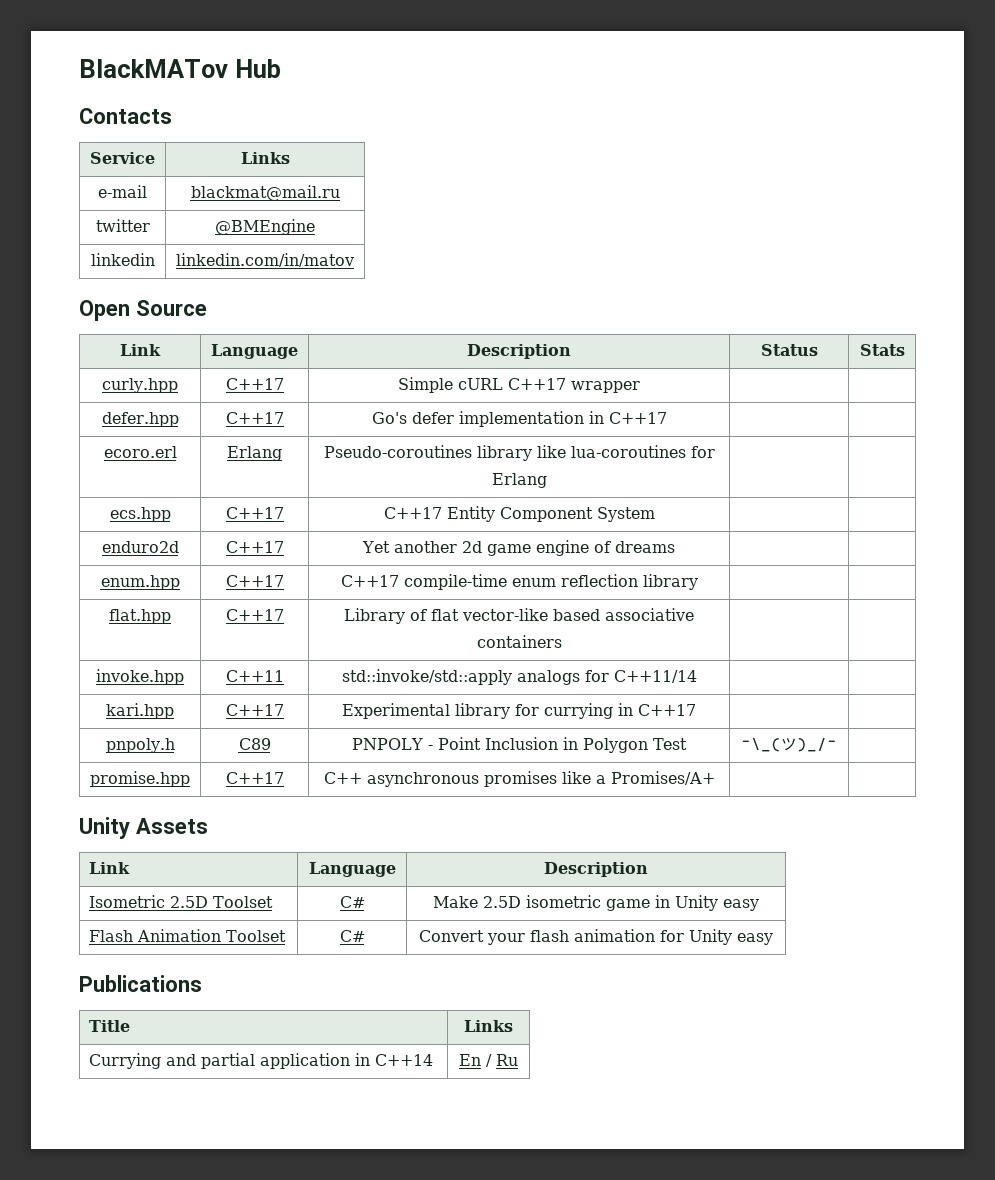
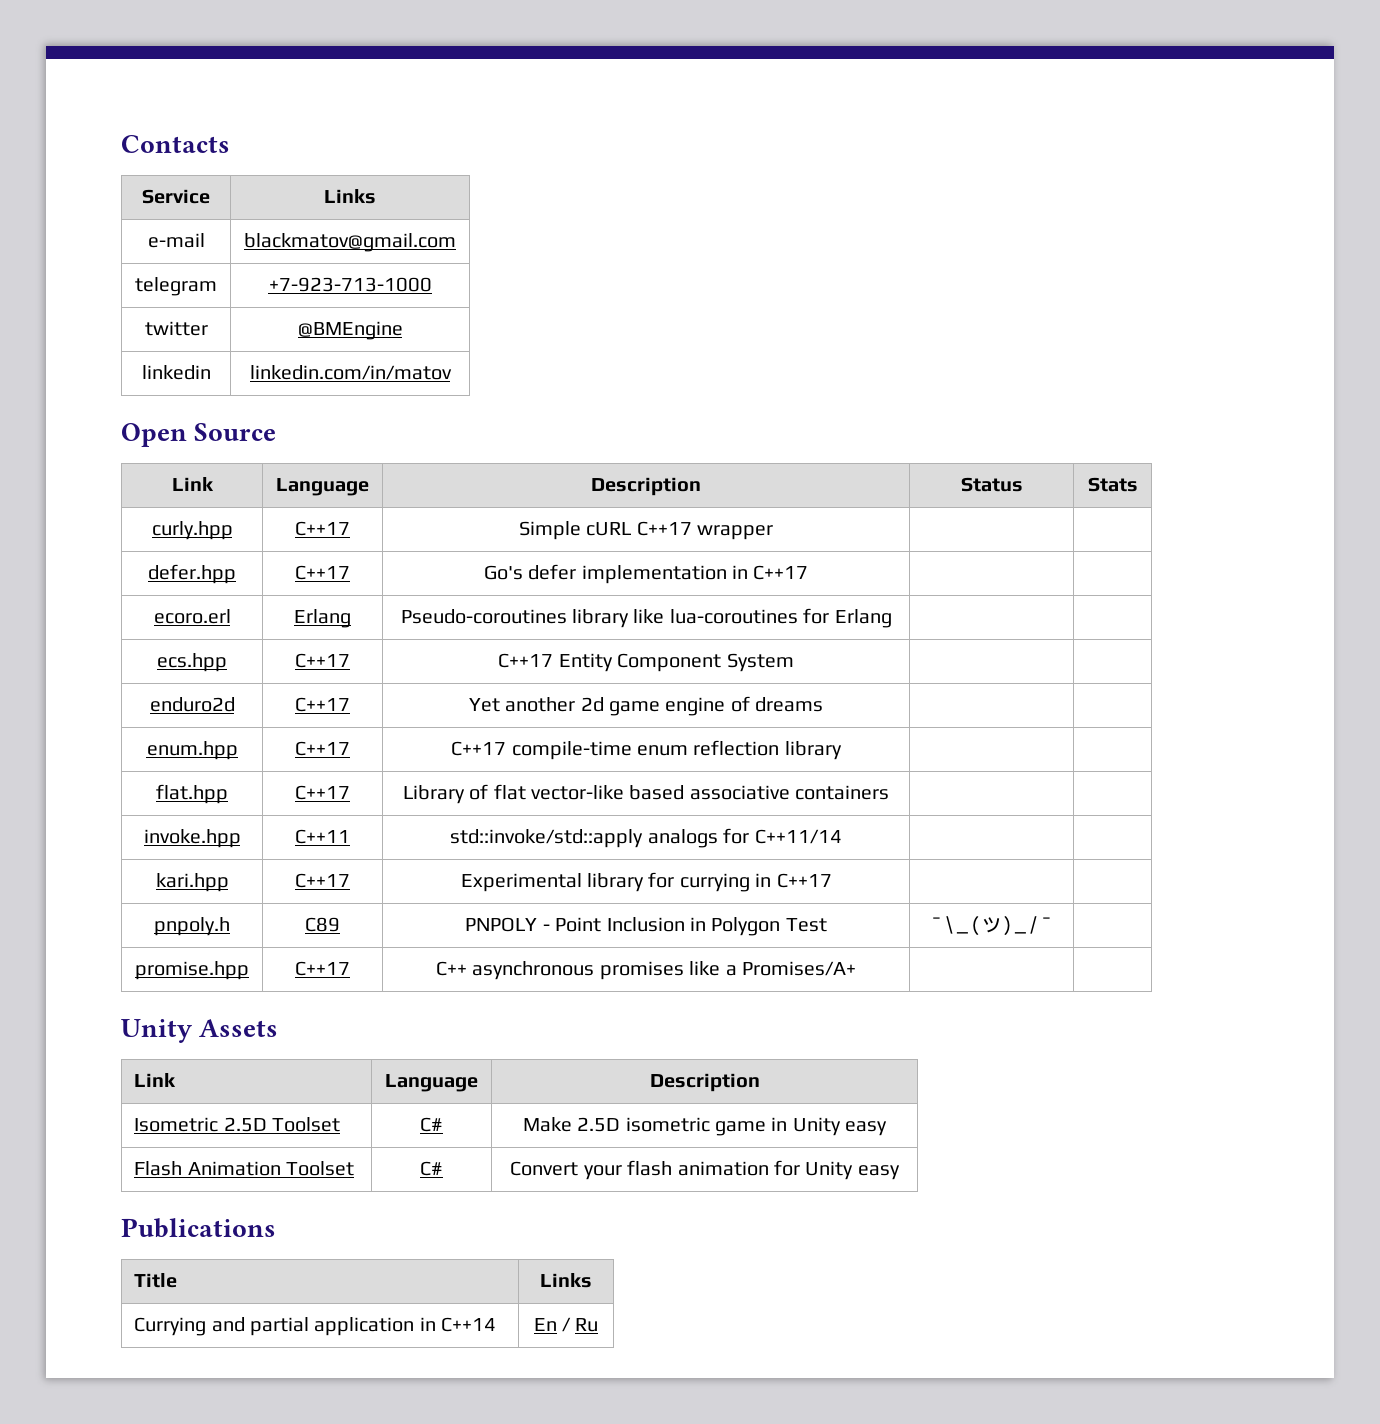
- BlackMATov Hub
- e-mail | blackmat@mail.ru
+ e-mail | blackmatov@gmail.com
+ telegram | +7-923-713-1000

